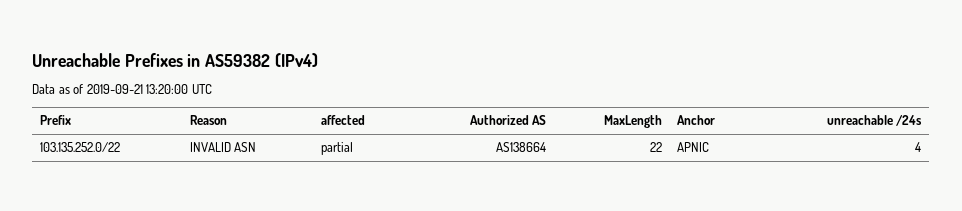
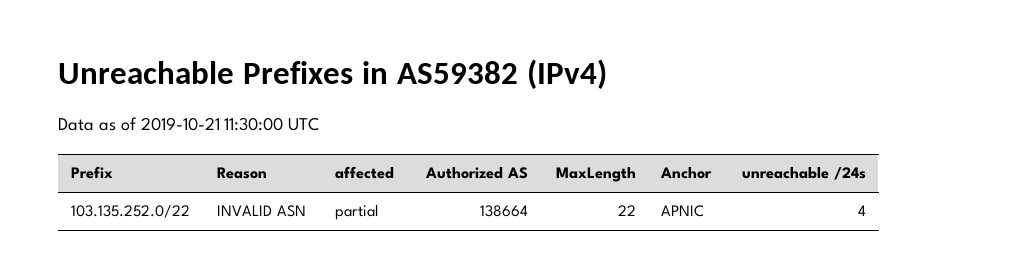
- Data as of 2019-09-21 13:20:00 UTC
+ Data as of 2019-10-21 11:30:00 UTC
- 103.135.252.0/22 | INVALID ASN | partial | AS138664 | 22 | APNIC | 4
+ 103.135.252.0/22 | INVALID ASN | partial | 138664 | 22 | APNIC | 4

